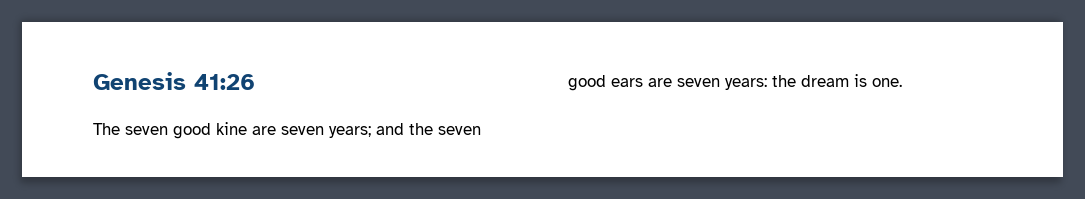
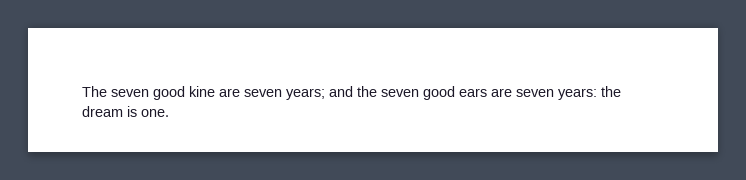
- Genesis 41:26

